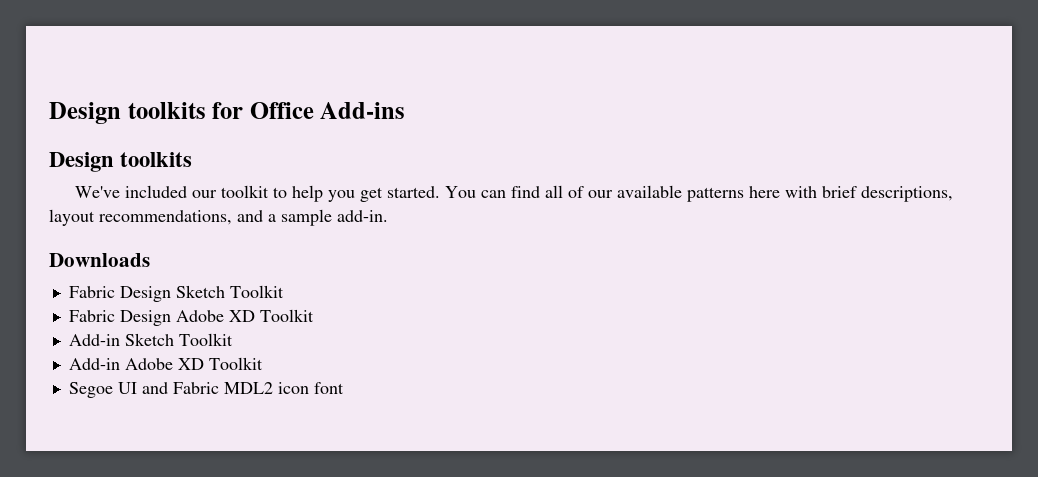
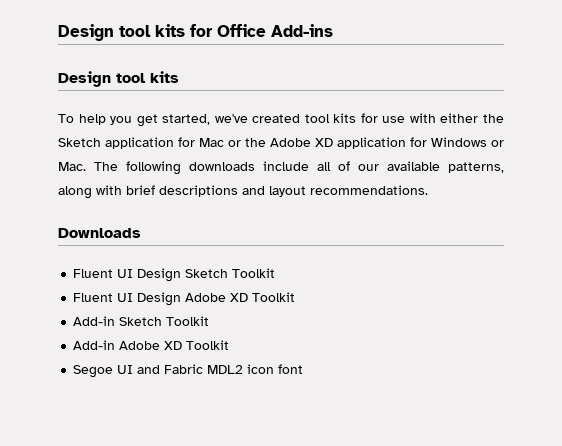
- Design toolkits for Office Add-ins
- Design toolkits
- We've included our toolkit to help you get started. You can find all of our available patterns here with brief descriptions, layout recommendations, and a sample add-in.
+ Design tool kits for Office Add-ins
+ Design tool kits
+ To help you get started, we've created tool kits for use with either the Sketch application for Mac or the Adobe XD application for Windows or Mac. The following downloads include all of our available patterns, along with brief descriptions and layout recommendations.
- Fabric Design Sketch Toolkit
+ Fluent UI Design Sketch Toolkit
- Fabric Design Adobe XD Toolkit
+ Fluent UI Design Adobe XD Toolkit

